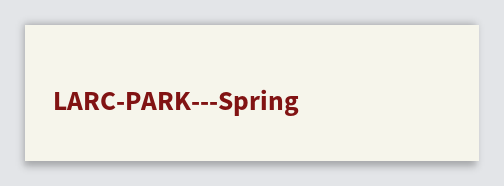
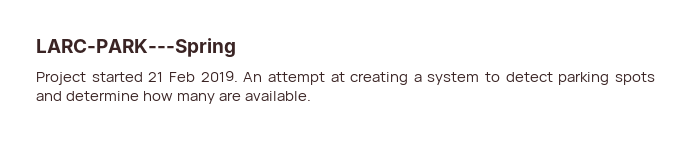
+ Project started 21 Feb 2019. An attempt at creating a system to detect parking spots and determine how many are available.

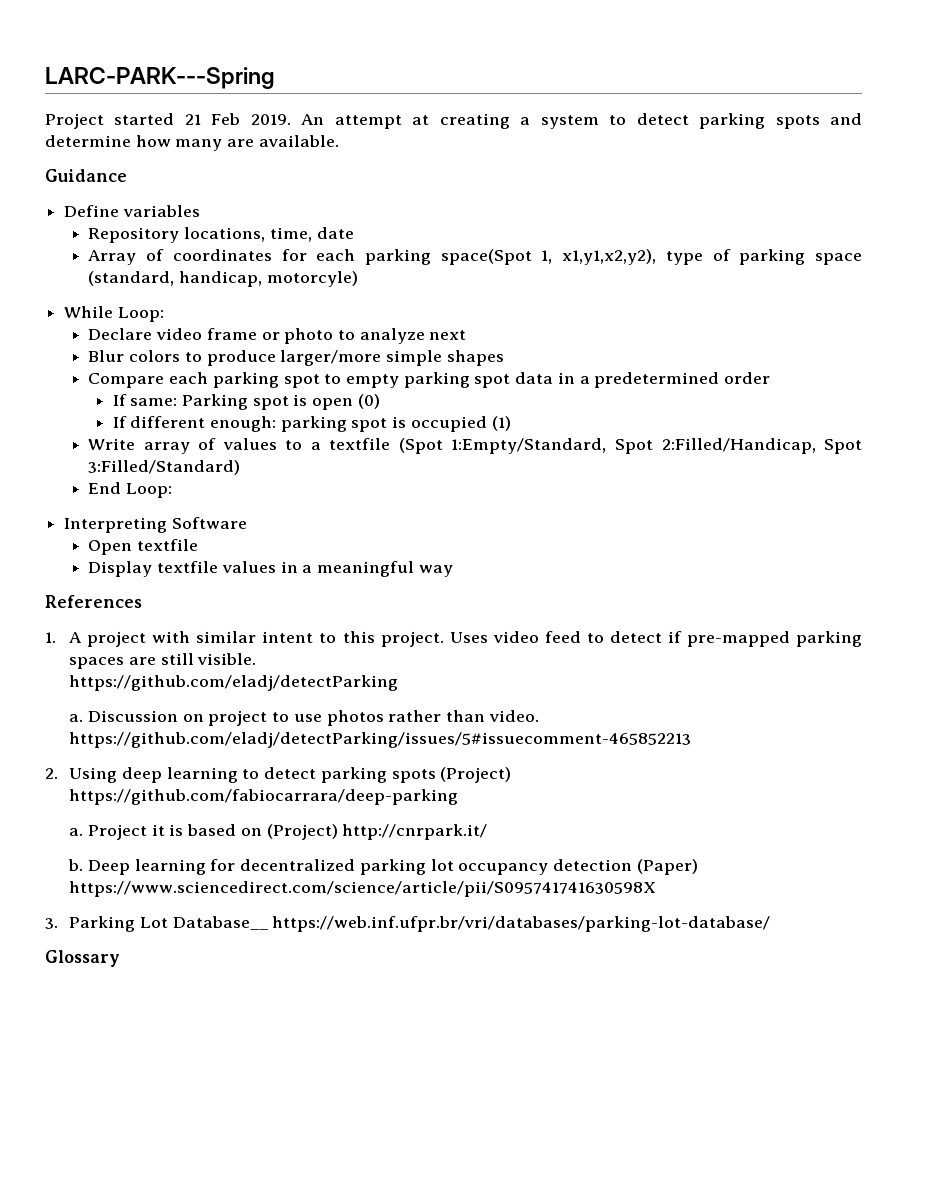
+ Guidance
+ Define variables
+ Repository locations, time, date
+ Array of coordinates for each parking space(Spot 1, x1,y1,x2,y2), type of parking space (standard, handicap, motorcyle)
+ While Loop:
+ Declare video frame or photo to analyze next
+ Blur colors to produce larger/more simple shapes
+ Compare each parking spot to empty parking spot data in a predetermined order
+ If same: Parking spot is open (0)
+ If different enough: parking spot is occupied (1)
+ Write array of values to a textfile (Spot 1:Empty/Standard, Spot 2:Filled/Handicap, Spot 3:Filled/Standard)
+ End Loop:
+ Interpreting Software
+ Open textfile
+ Display textfile values in a meaningful way
+ References
+ 1. A project with similar intent to this project. Uses video feed to detect if pre-mapped parking spaces are still visible.
+ https://github.com/eladj/detectParking
+ a. Discussion on project to use photos rather than video. https://github.com/eladj/detectParking/issues/5#issuecomment-465852213
+ 2. Using deep learning to detect parking spots (Project) https://github.com/fabiocarrara/deep-parking
+ a. Project it is based on (Project) http://cnrpark.it/
+ b. Deep learning for decentralized parking lot occupancy detection (Paper) https://www.sciencedirect.com/science/article/pii/S095741741630598X
+ 3. Parking Lot Database__ https://web.inf.ufpr.br/vri/databases/parking-lot-database/
+ Glossary

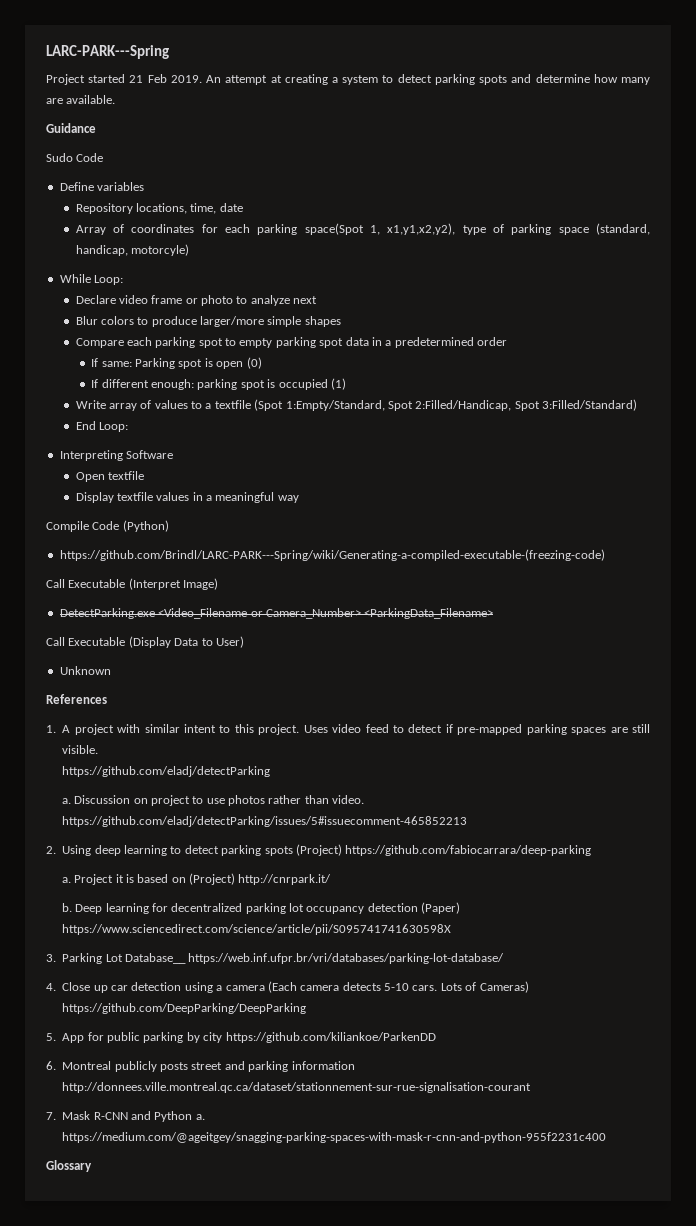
+ Sudo Code
+ Compile Code (Python)
+ https://github.com/Brindl/LARC-PARK---Spring/wiki/Generating-a-compiled-executable-(freezing-code)
+ Call Executable (Interpret Image)
+ DetectParking.exe <Video_Filename or Camera_Number> <ParkingData_Filename>
+ Call Executable (Display Data to User)
+ Unknown
+ 4. Close up car detection using a camera (Each camera detects 5-10 cars. Lots of Cameras) https://github.com/DeepParking/DeepParking
+ 5. App for public parking by city https://github.com/kiliankoe/ParkenDD
+ 6. Montreal publicly posts street and parking information http://donnees.ville.montreal.qc.ca/dataset/stationnement-sur-rue-signalisation-courant
+ 7. Mask R-CNN and Python a. https://medium.com/@ageitgey/snagging-parking-spaces-with-mask-r-cnn-and-python-955f2231c400

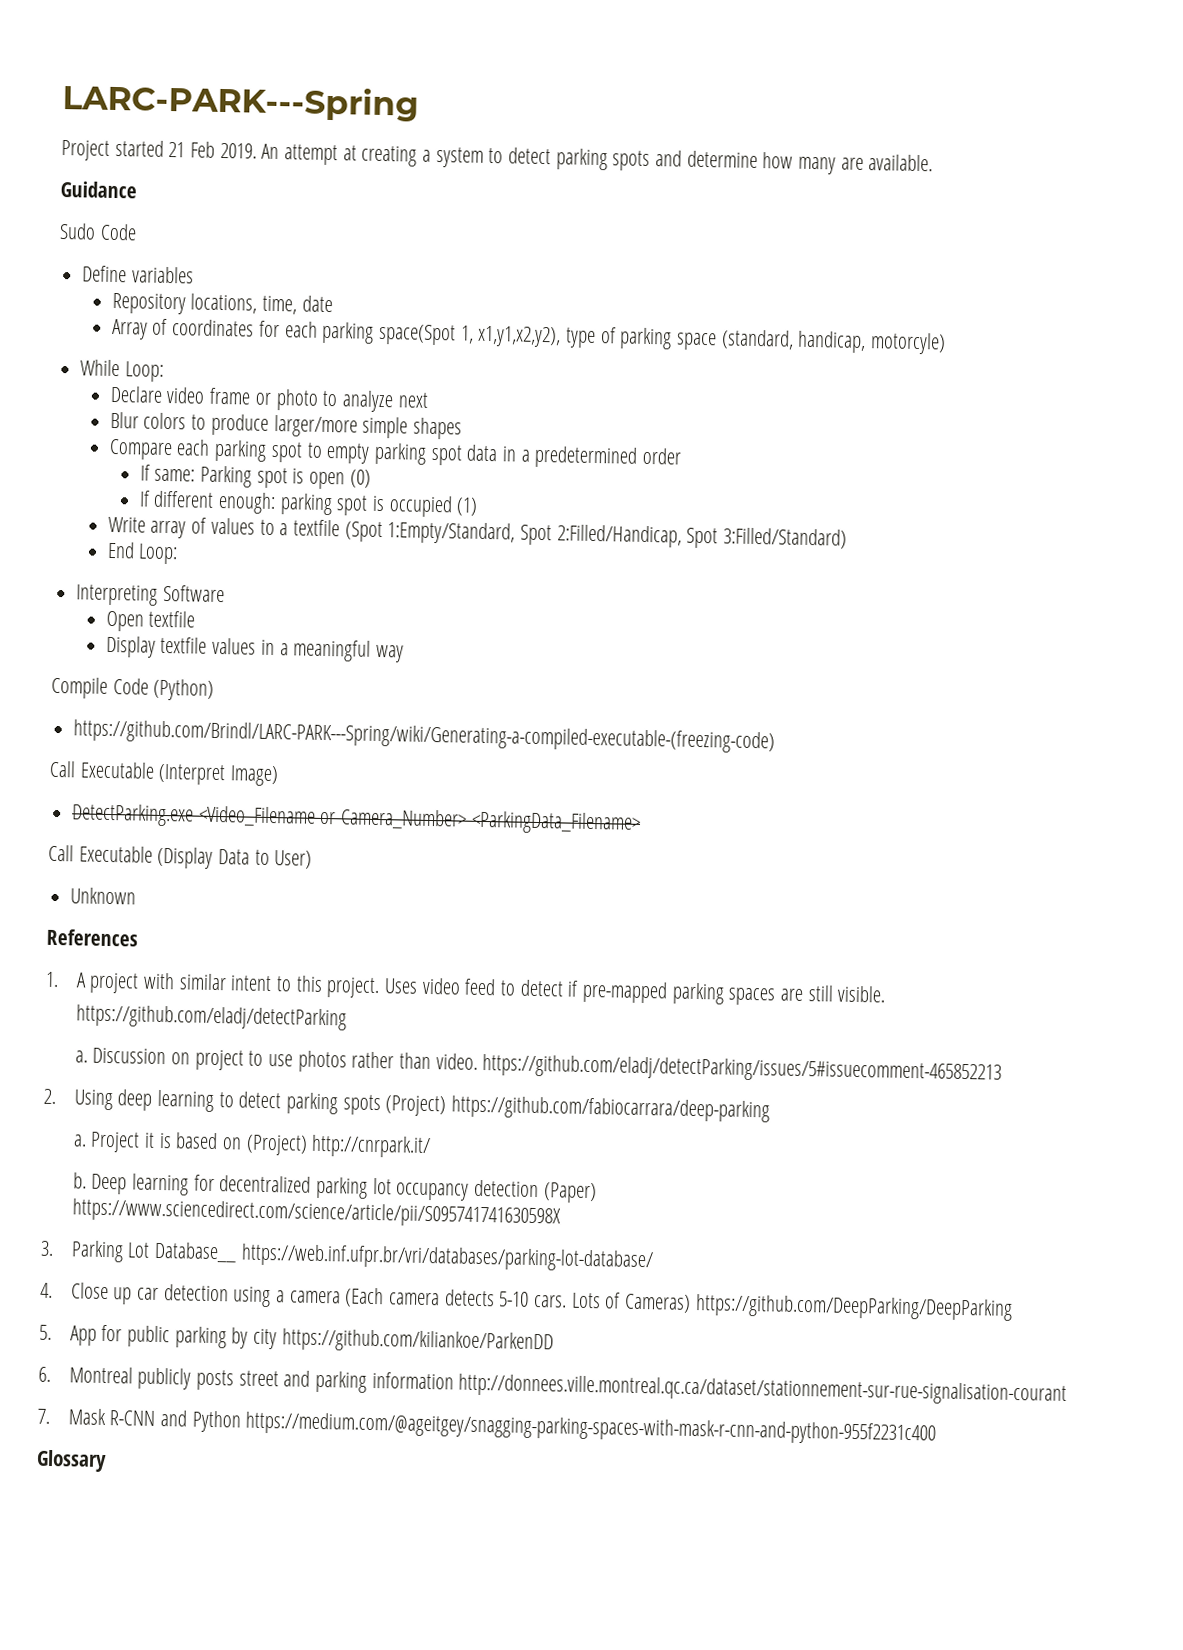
- 7. Mask R-CNN and Python a. https://medium.com/@ageitgey/snagging-parking-spaces-with-mask-r-cnn-and-python-955f2231c400
+ 7. Mask R-CNN and Python https://medium.com/@ageitgey/snagging-parking-spaces-with-mask-r-cnn-and-python-955f2231c400

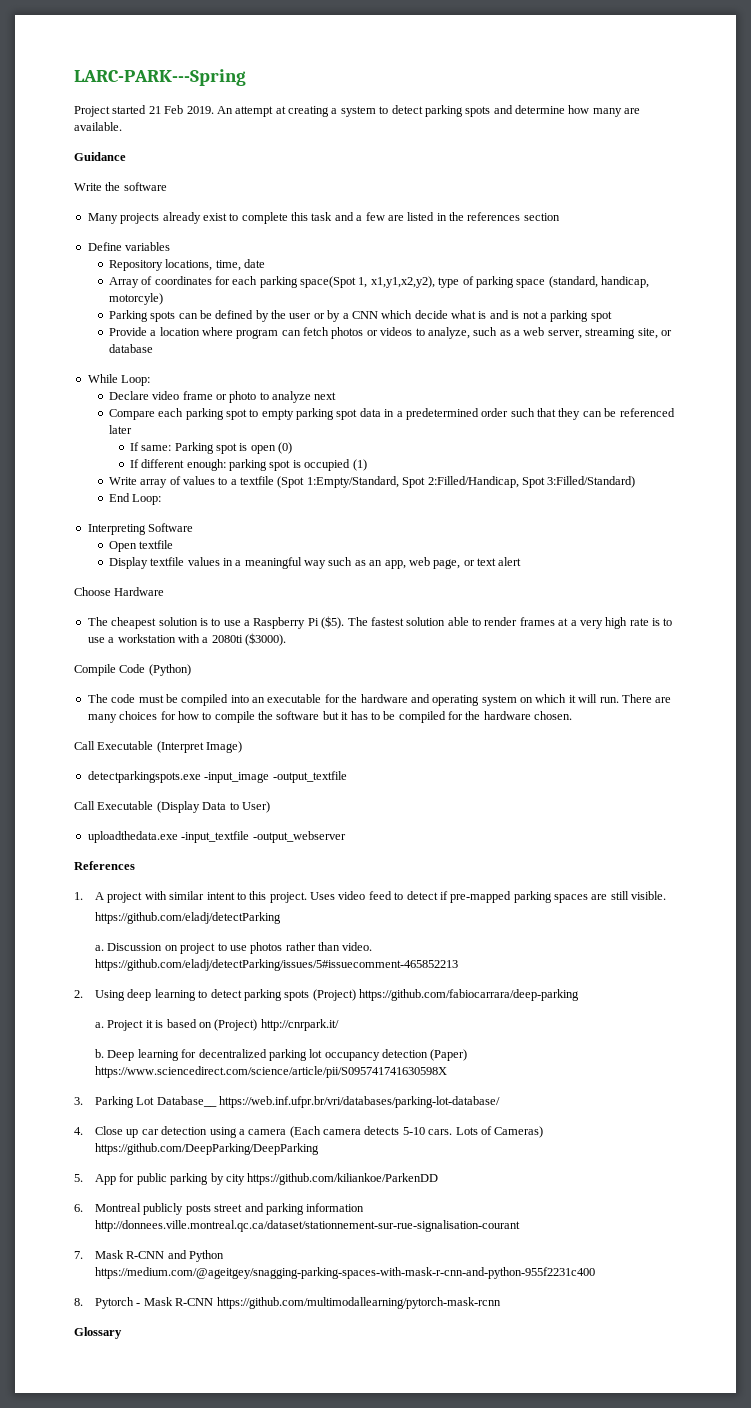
- Sudo Code
+ Write the software
+ Many projects already exist to complete this task and a few are listed in the references section
+ Parking spots can be defined by the user or by a CNN which decide what is and is not a parking spot
+ Provide a location where program can fetch photos or videos to analyze, such as a web server, streaming site, or database
- Blur colors to produce larger/more simple shapes
- Compare each parking spot to empty parking spot data in a predetermined order
+ Compare each parking spot to empty parking spot data in a predetermined order such that they can be referenced later
- Display textfile values in a meaningful way
+ Display textfile values in a meaningful way such as an app, web page, or text alert
+ Choose Hardware
+ The cheapest solution is to use a Raspberry Pi ($5). The fastest solution able to render frames at a very high rate is to use a workstation with a 2080ti ($3000).
  Compile Code (Python)
- https://github.com/Brindl/LARC-PARK---Spring/wiki/Generating-a-compiled-executable-(freezing-code)
+ The code must be compiled into an executable for the hardware and operating system on which it will run. There are many choices for how to compile the software but it has to be compiled for the hardware chosen.
- DetectParking.exe <Video_Filename or Camera_Number> <ParkingData_Filename>
+ detectparkingspots.exe -input_image -output_textfile
- Unknown
+ uploadthedata.exe -input_textfile -output_webserver
+ 8. Pytorch - Mask R-CNN https://github.com/multimodallearning/pytorch-mask-rcnn

